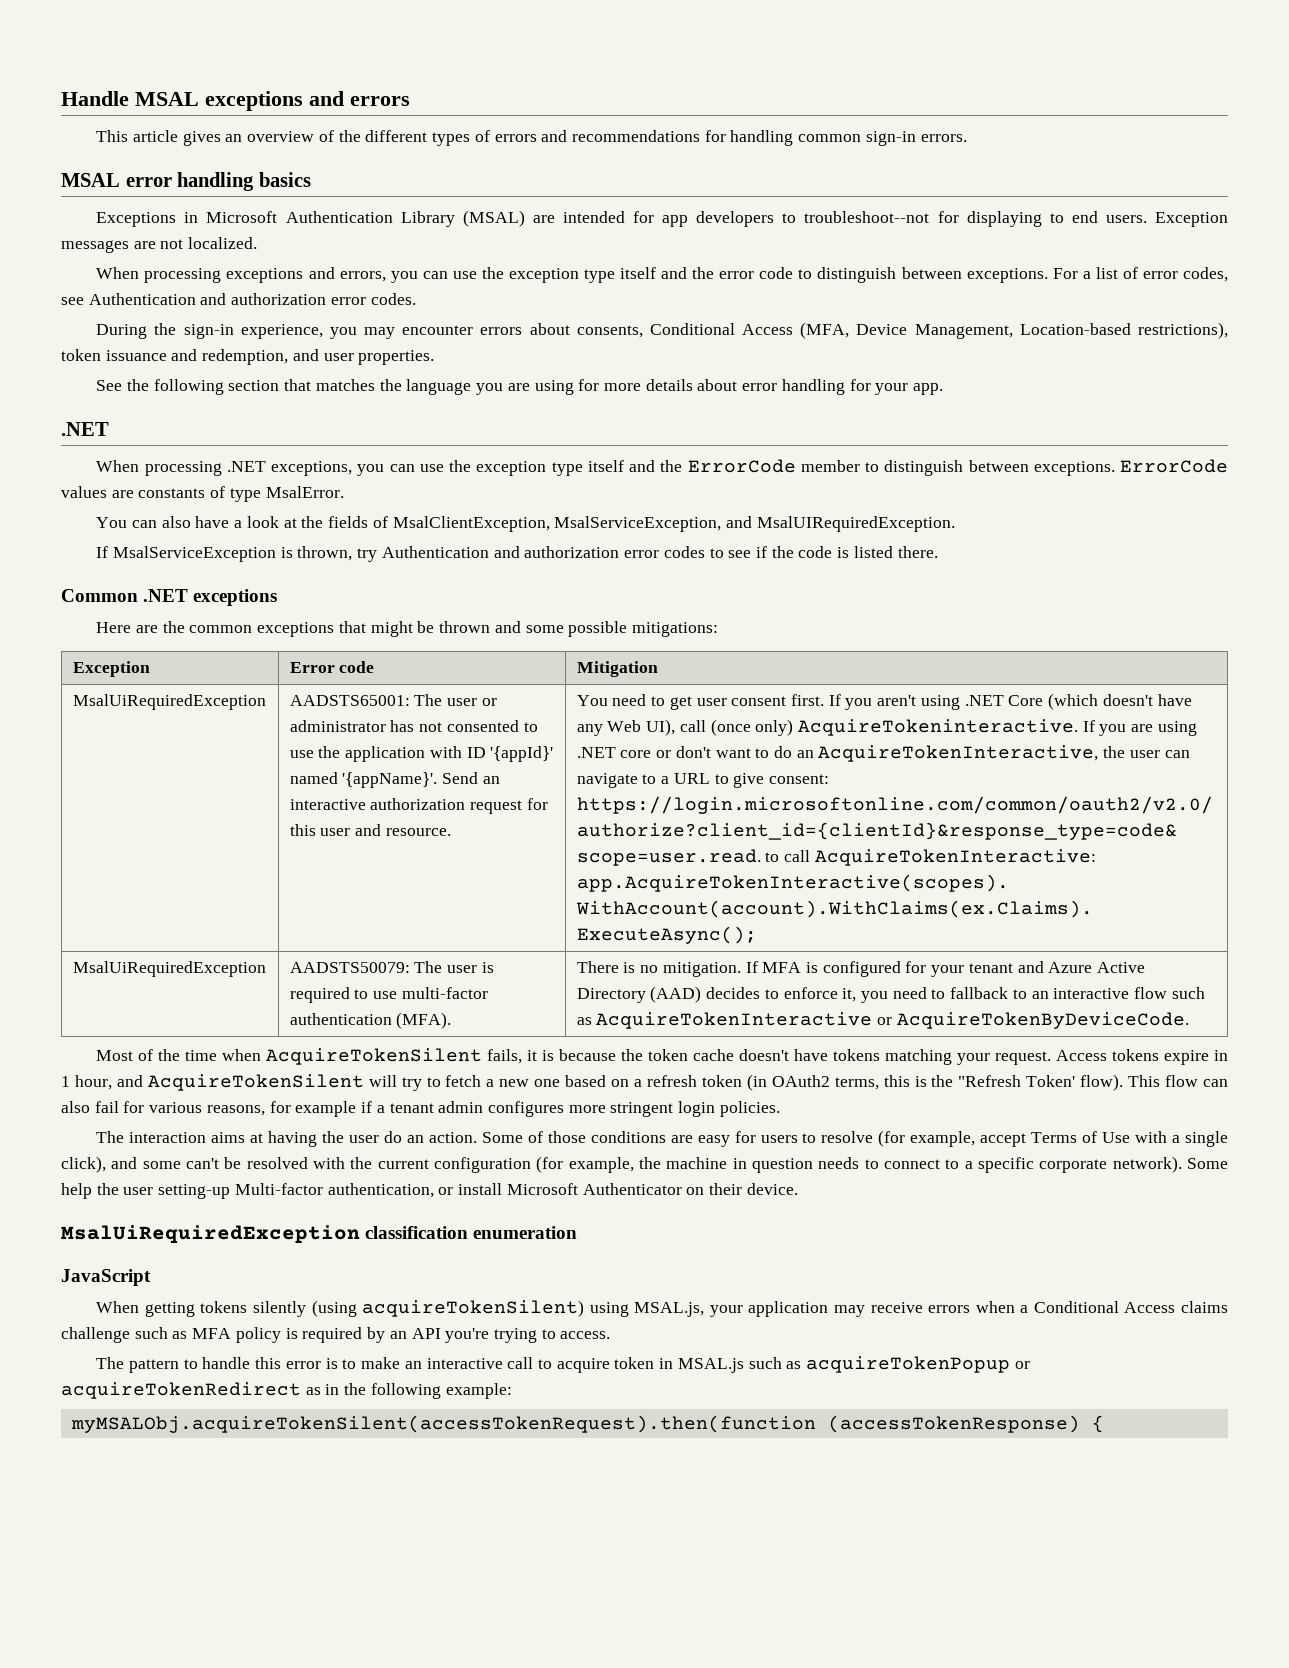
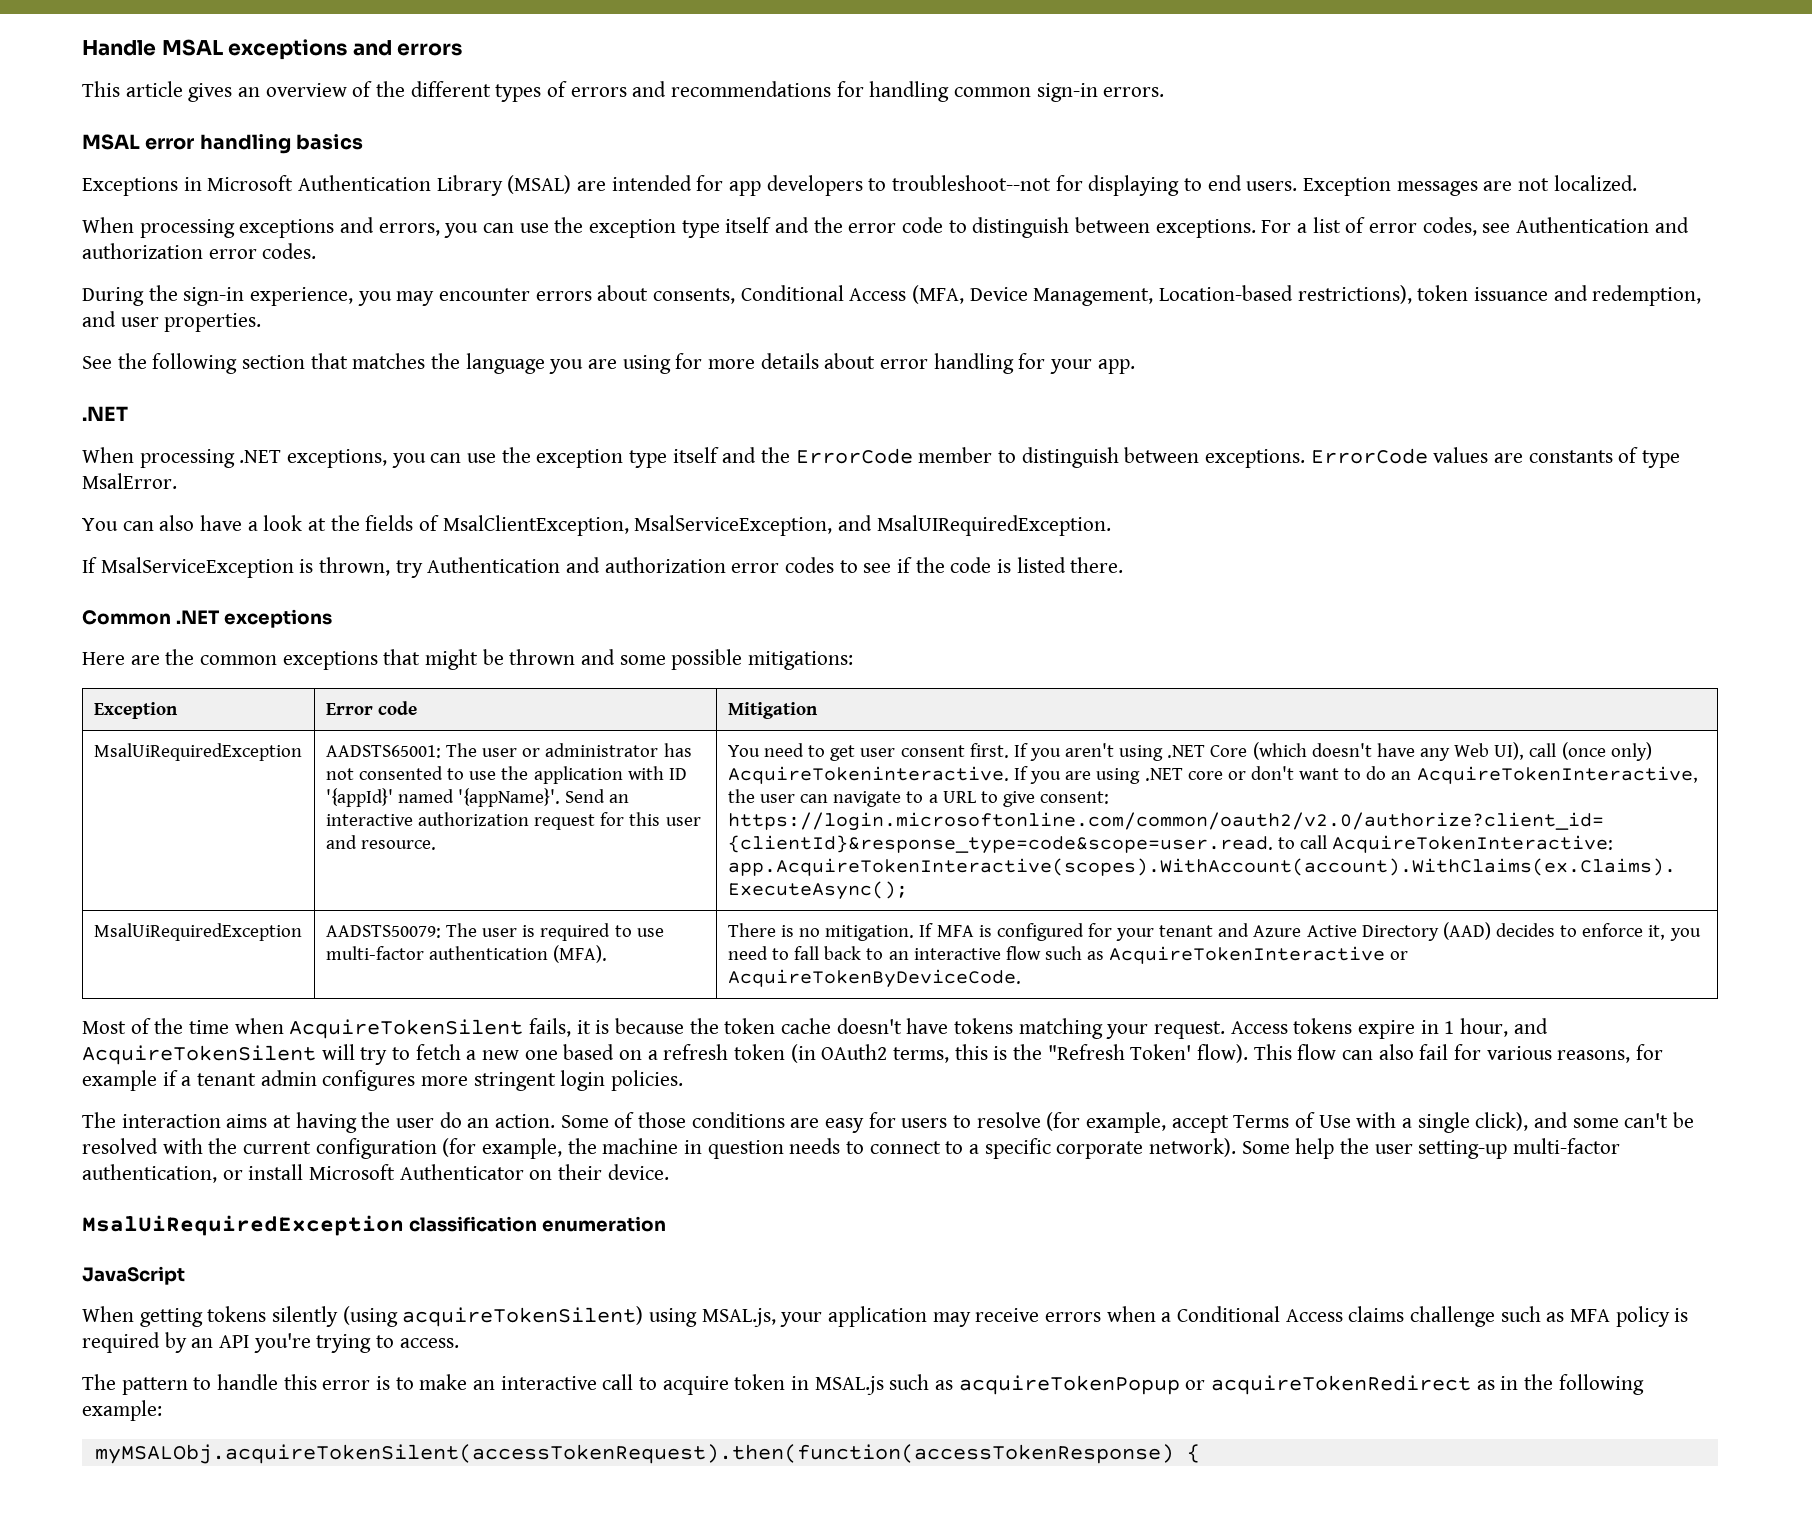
- If MFA is configured for your tenant and Azure Active Directory (AAD) decides to enforce it, you need to fallback to an interactive flow such as AcquireTokenInteractive or AcquireTokenByDeviceCode.
+ If MFA is configured for your tenant and Azure Active Directory (AAD) decides to enforce it, you need to fall back to an interactive flow such as AcquireTokenInteractive or AcquireTokenByDeviceCode.
- Some help the user setting-up Multi-factor authentication, or install Microsoft Authenticator on their device.
+ Some help the user setting-up multi-factor authentication, or install Microsoft Authenticator on their device.
- myMSALObj.acquireTokenSilent(accessTokenRequest).then(function (accessTokenResponse) {
+ myMSALObj.acquireTokenSilent(accessTokenRequest).then(function(accessTokenResponse) {

